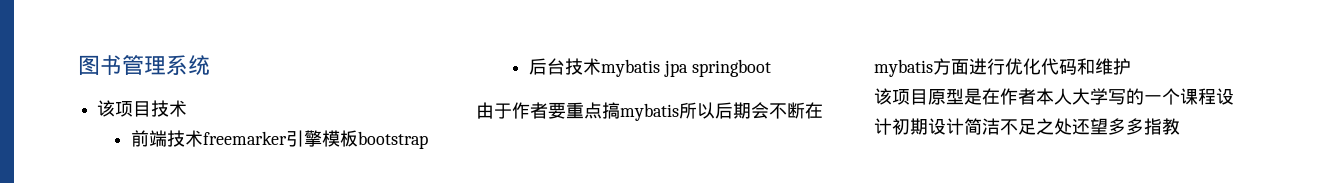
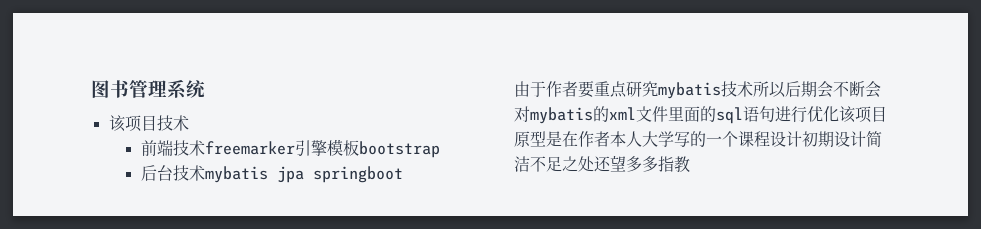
- 由于作者要重点搞mybatis所以后期会不断在mybatis方面进行优化代码和维护
- 该项目原型是在作者本人大学写的一个课程设计初期设计简洁不足之处还望多多指教
+ 由于作者要重点研究mybatis技术所以后期会不断会对mybatis的xml文件里面的sql语句进行优化该项目原型是在作者本人大学写的一个课程设计初期设计简洁不足之处还望多多指教

